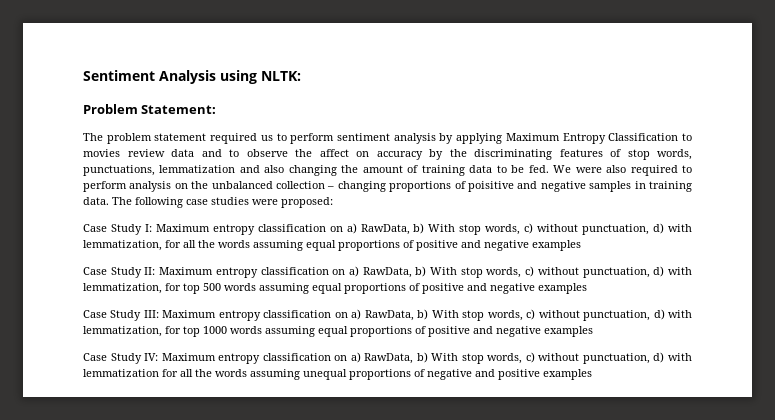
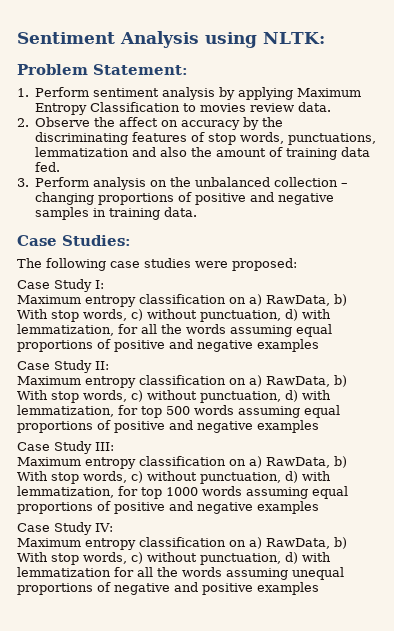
- The problem statement required us to perform sentiment analysis by applying Maximum Entropy Classification to movies review data and to observe the affect on accuracy by the discriminating features of stop words, punctuations, lemmatization and also changing the amount of training data to be fed. We were also required to perform analysis on the unbalanced collection – changing proportions of poisitive and negative samples in training data. The following case studies were proposed:
+ 1. Perform sentiment analysis by applying Maximum Entropy Classification to movies review data.
+ 2. Observe the affect on accuracy by the discriminating features of stop words, punctuations, lemmatization and also the amount of training data fed.
+ 3. Perform analysis on the unbalanced collection – changing proportions of positive and negative samples in training data.
+ Case Studies:
+ The following case studies were proposed:
- Case Study I: Maximum entropy classification on a) RawData, b) With stop words, c) without punctuation, d) with lemmatization, for all the words assuming equal proportions of positive and negative examples
+ Case Study I:
+ Maximum entropy classification on a) RawData, b) With stop words, c) without punctuation, d) with lemmatization, for all the words assuming equal proportions of positive and negative examples
- Case Study II: Maximum entropy classification on a) RawData, b) With stop words, c) without punctuation, d) with lemmatization, for top 500 words assuming equal proportions of positive and negative examples
+ Case Study II:
+ Maximum entropy classification on a) RawData, b) With stop words, c) without punctuation, d) with lemmatization, for top 500 words assuming equal proportions of positive and negative examples
- Case Study III: Maximum entropy classification on a) RawData, b) With stop words, c) without punctuation, d) with lemmatization, for top 1000 words assuming equal proportions of positive and negative examples
+ Case Study III:
+ Maximum entropy classification on a) RawData, b) With stop words, c) without punctuation, d) with lemmatization, for top 1000 words assuming equal proportions of positive and negative examples
- Case Study IV: Maximum entropy classification on a) RawData, b) With stop words, c) without punctuation, d) with lemmatization for all the words assuming unequal proportions of negative and positive examples
+ Case Study IV:
+ Maximum entropy classification on a) RawData, b) With stop words, c) without punctuation, d) with lemmatization for all the words assuming unequal proportions of negative and positive examples

